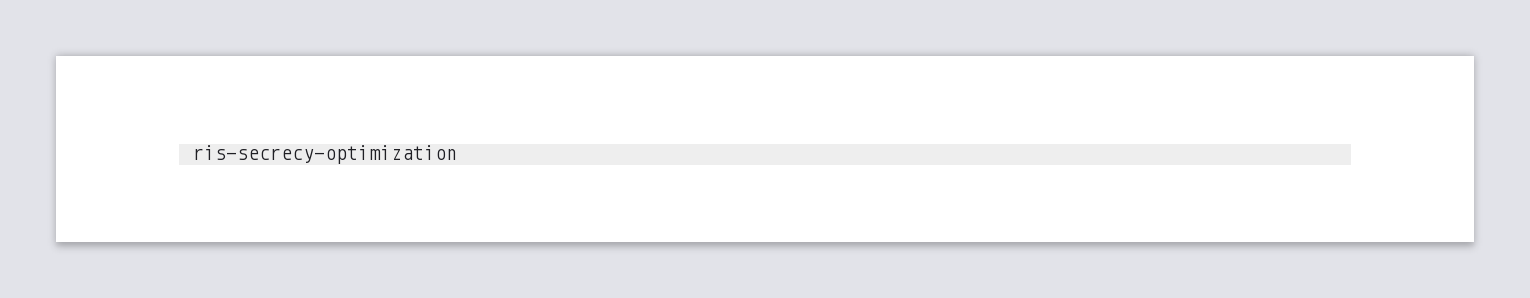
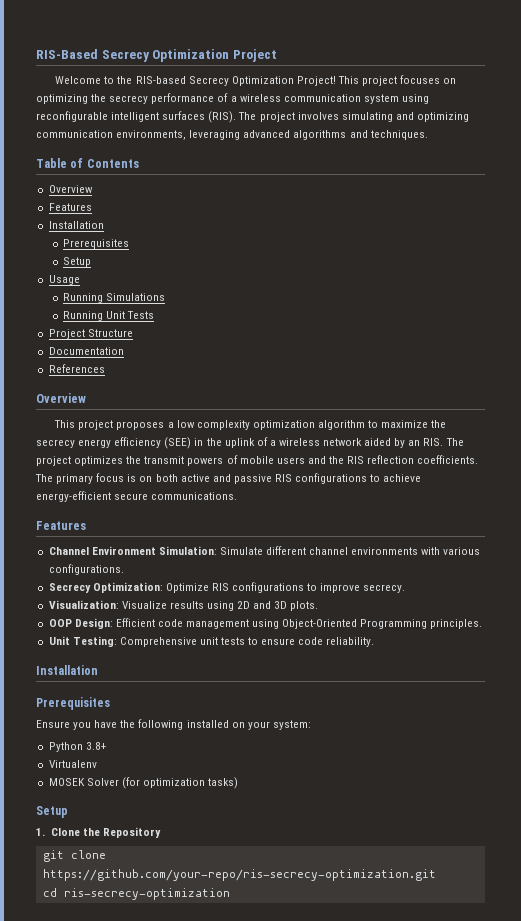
- ris-secrecy-optimization
+ RIS-Based Secrecy Optimization Project
+ Welcome to the RIS-based Secrecy Optimization Project! This project focuses on optimizing the secrecy performance of a wireless communication system using reconfigurable intelligent surfaces (RIS). The project involves simulating and optimizing communication environments, leveraging advanced algorithms and techniques.
+ Table of Contents
+ Overview
+ Features
+ Installation
+ Prerequisites
+ Setup
+ Usage
+ Running Simulations
+ Running Unit Tests
+ Project Structure
+ Documentation
+ References
+ Overview
+ This project proposes a low complexity optimization algorithm to maximize the secrecy energy efficiency (SEE) in the uplink of a wireless network aided by an RIS. The project optimizes the transmit powers of mobile users and the RIS reflection coefficients. The primary focus is on both active and passive RIS configurations to achieve energy-efficient secure communications.
+ Features
+ Channel Environment Simulation: Simulate different channel environments with various configurations.
+ Secrecy Optimization: Optimize RIS configurations to improve secrecy.
+ Visualization: Visualize results using 2D and 3D plots.
+ OOP Design: Efficient code management using Object-Oriented Programming principles.
+ Unit Testing: Comprehensive unit tests to ensure code reliability.
+ Installation
+ Prerequisites
+ Ensure you have the following installed on your system:
+ Python 3.8+
+ Virtualenv
+ MOSEK Solver (for optimization tasks)
+ Setup
+ 1. Clone the Repository
+ git clone https://github.com/your-repo/ris-secrecy-optimization.git
+ cd ris-secrecy-optimization

